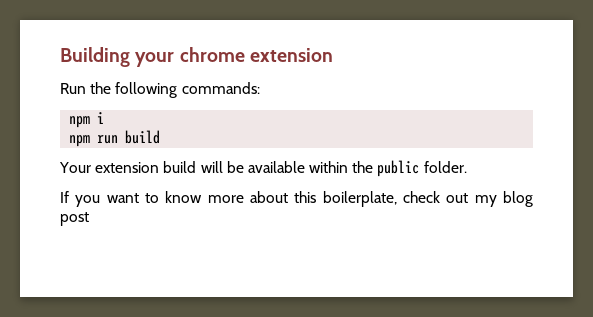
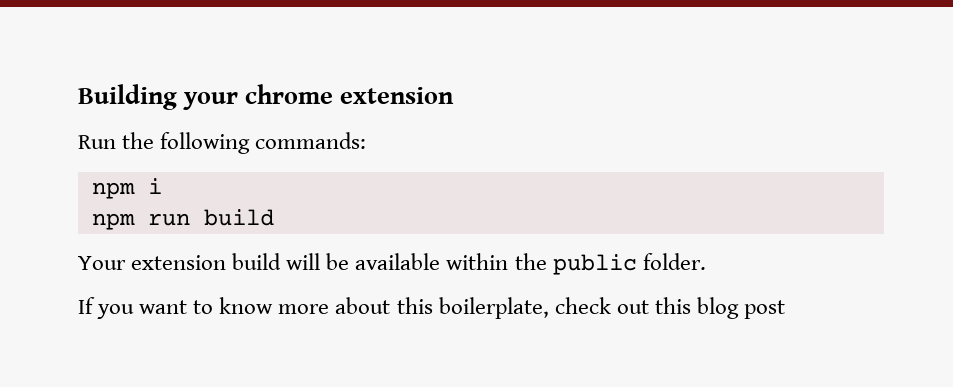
- If you want to know more about this boilerplate, check out my blog post
+ If you want to know more about this boilerplate, check out this blog post

